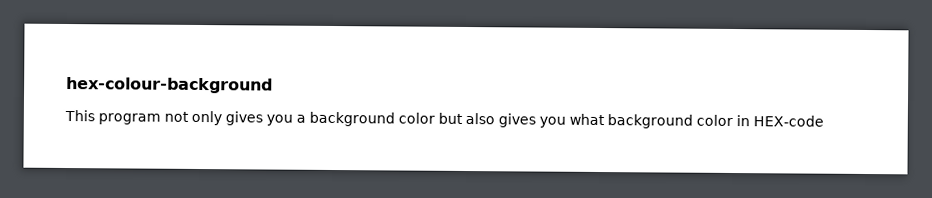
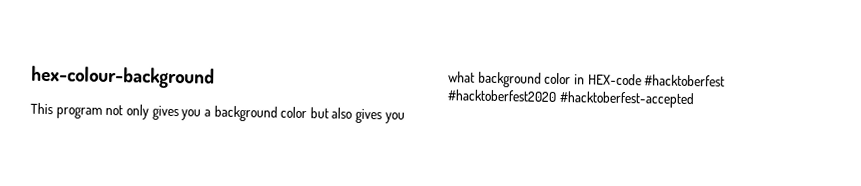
- This program not only gives you a background color but also gives you what background color in HEX-code
+ This program not only gives you a background color but also gives you what background color in HEX-code #hacktoberfest #hacktoberfest2020 #hacktoberfest-accepted

